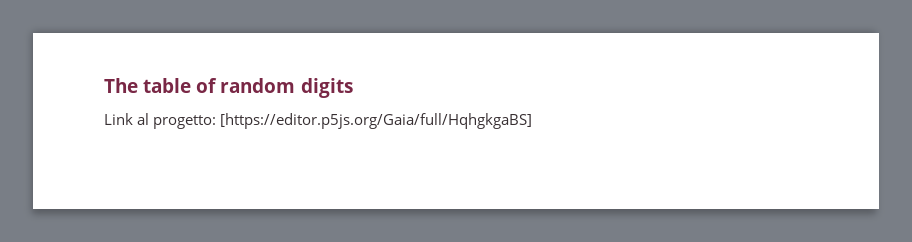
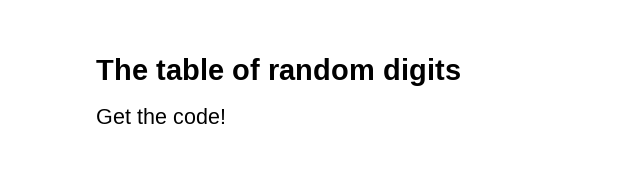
- Link al progetto: [https://editor.p5js.org/Gaia/full/HqhgkgaBS]
+ Get the code!

